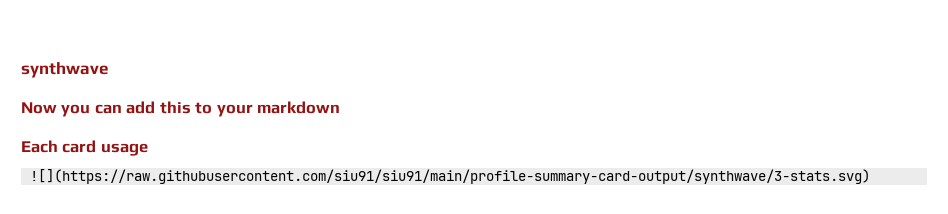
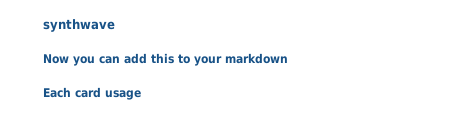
- ![](https://raw.githubusercontent.com/siu91/siu91/main/profile-summary-card-output/synthwave/3-stats.svg)

